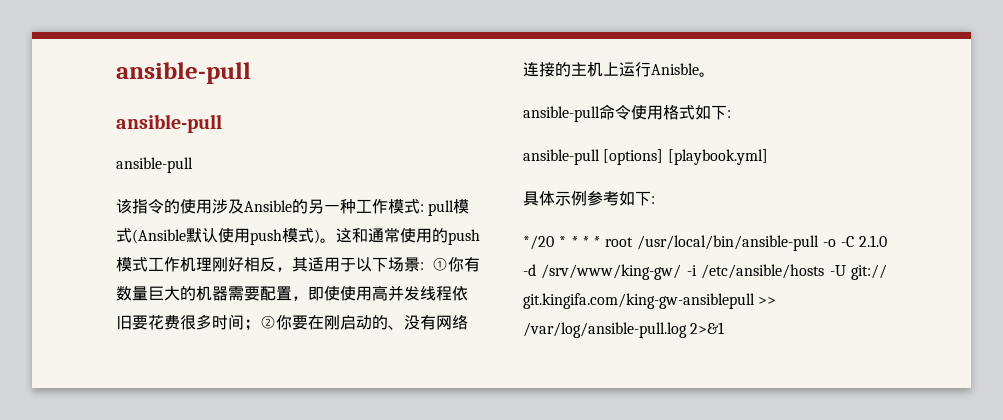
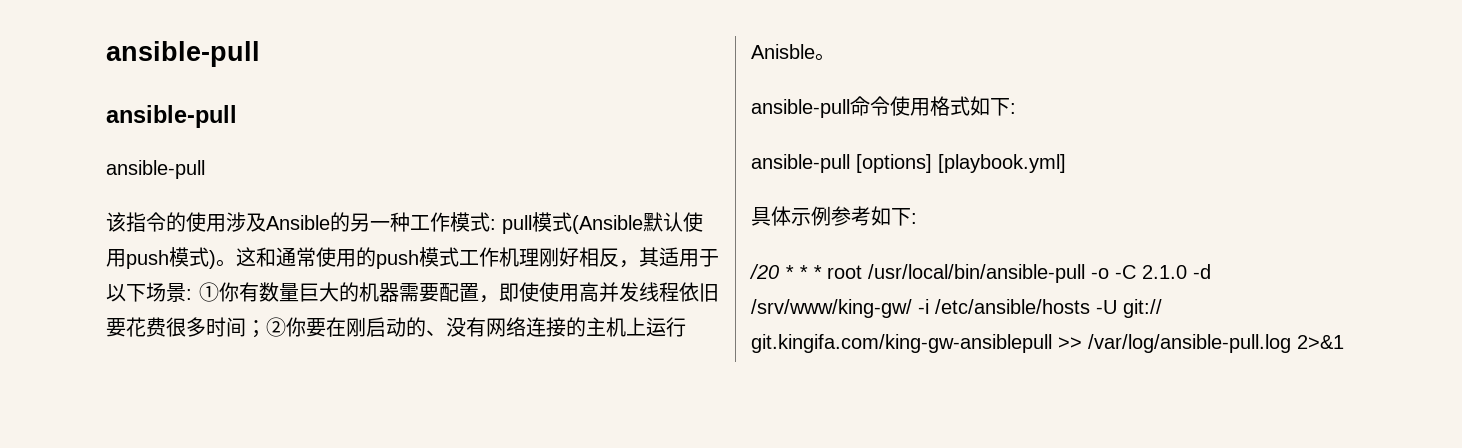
- */20 * * * * root /usr/local/bin/ansible-pull -o -C 2.1.0 -d /srv/www/king-gw/ -i /etc/ansible/hosts -U git:// git.kingifa.com/king-gw-ansiblepull >> /var/log/ansible-pull.log 2>&1
+ /20 * * * root /usr/local/bin/ansible-pull -o -C 2.1.0 -d /srv/www/king-gw/ -i /etc/ansible/hosts -U git:// git.kingifa.com/king-gw-ansiblepull >> /var/log/ansible-pull.log 2>&1

